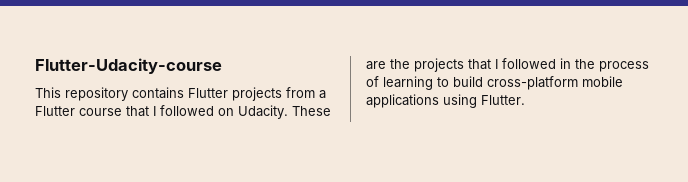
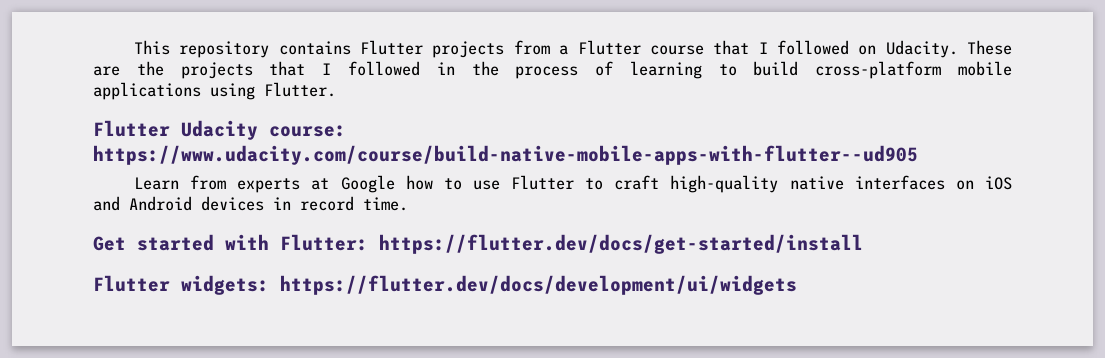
- Flutter-Udacity-course
+ Flutter Udacity course: https://www.udacity.com/course/build-native-mobile-apps-with-flutter--ud905
+ Learn from experts at Google how to use Flutter to craft high-quality native interfaces on iOS and Android devices in record time.
+ Get started with Flutter: https://flutter.dev/docs/get-started/install
+ Flutter widgets: https://flutter.dev/docs/development/ui/widgets

